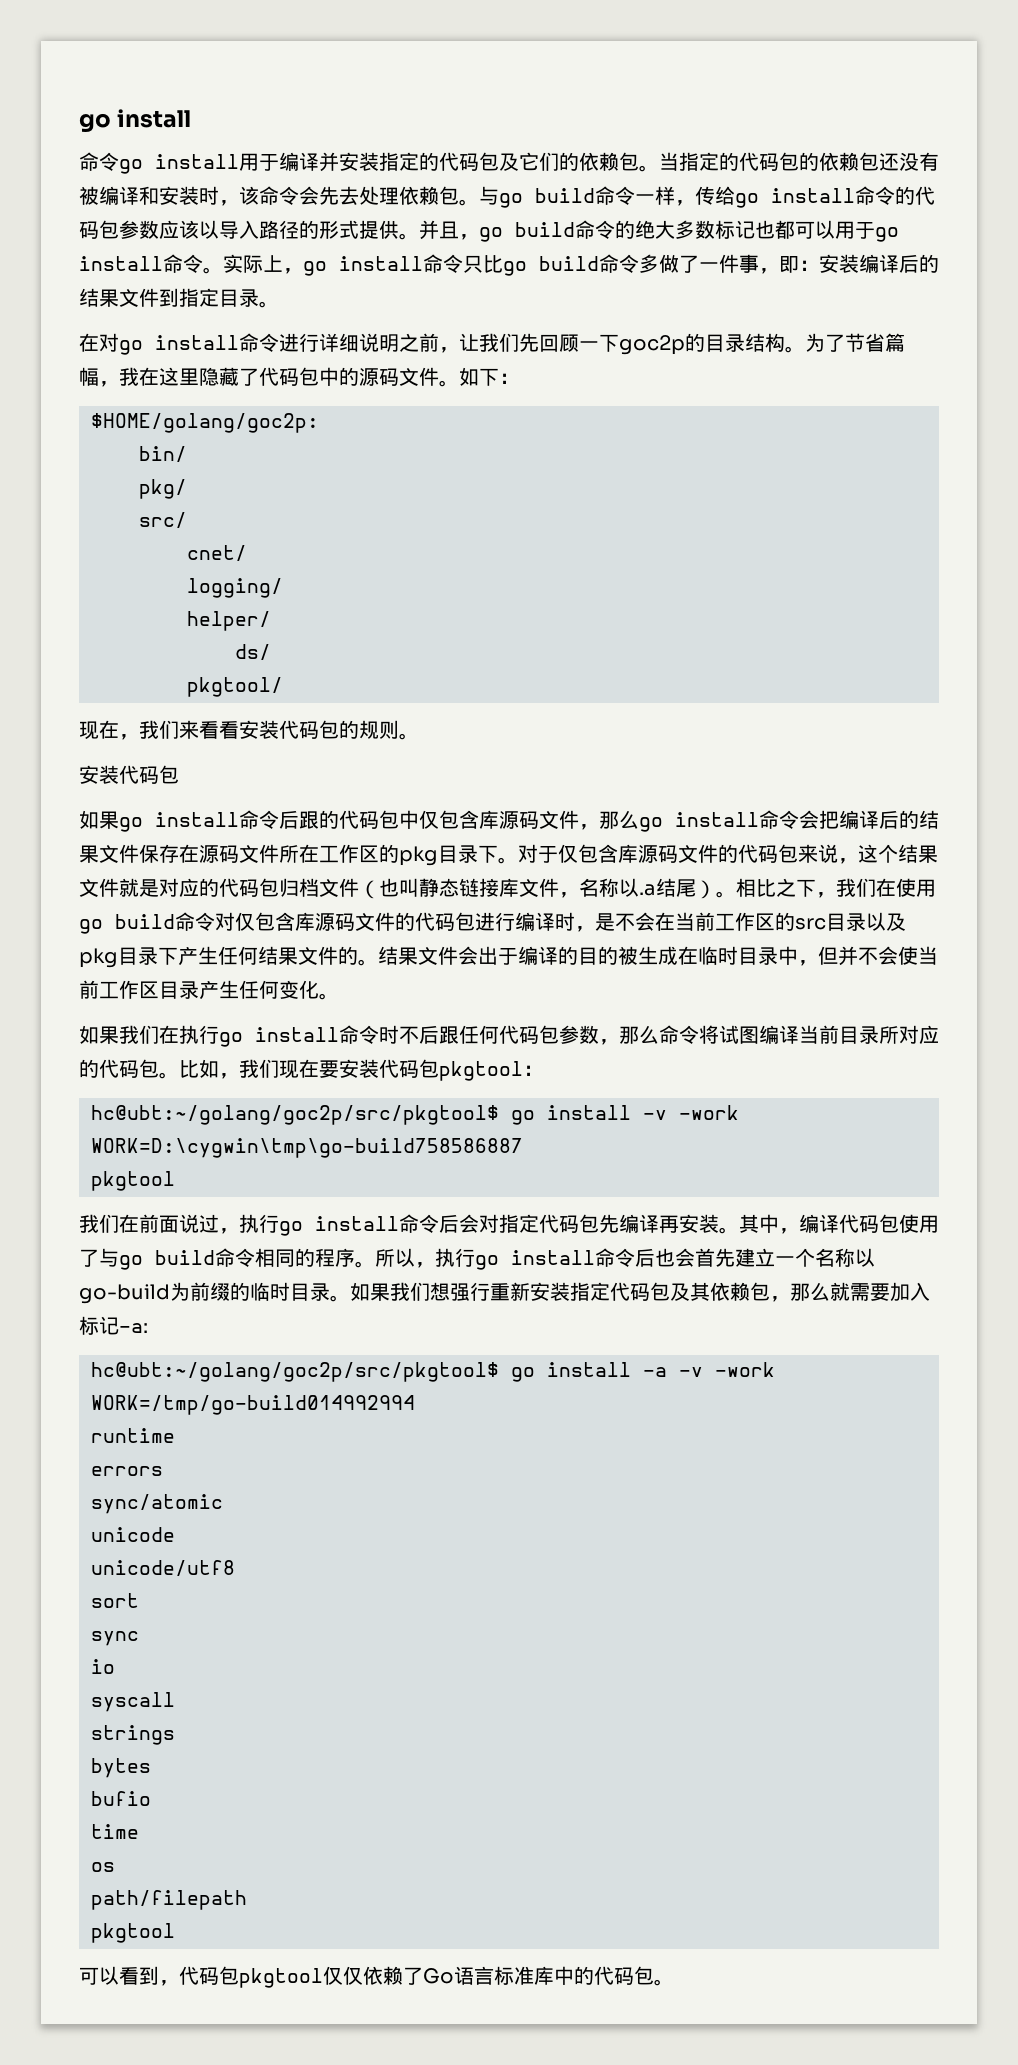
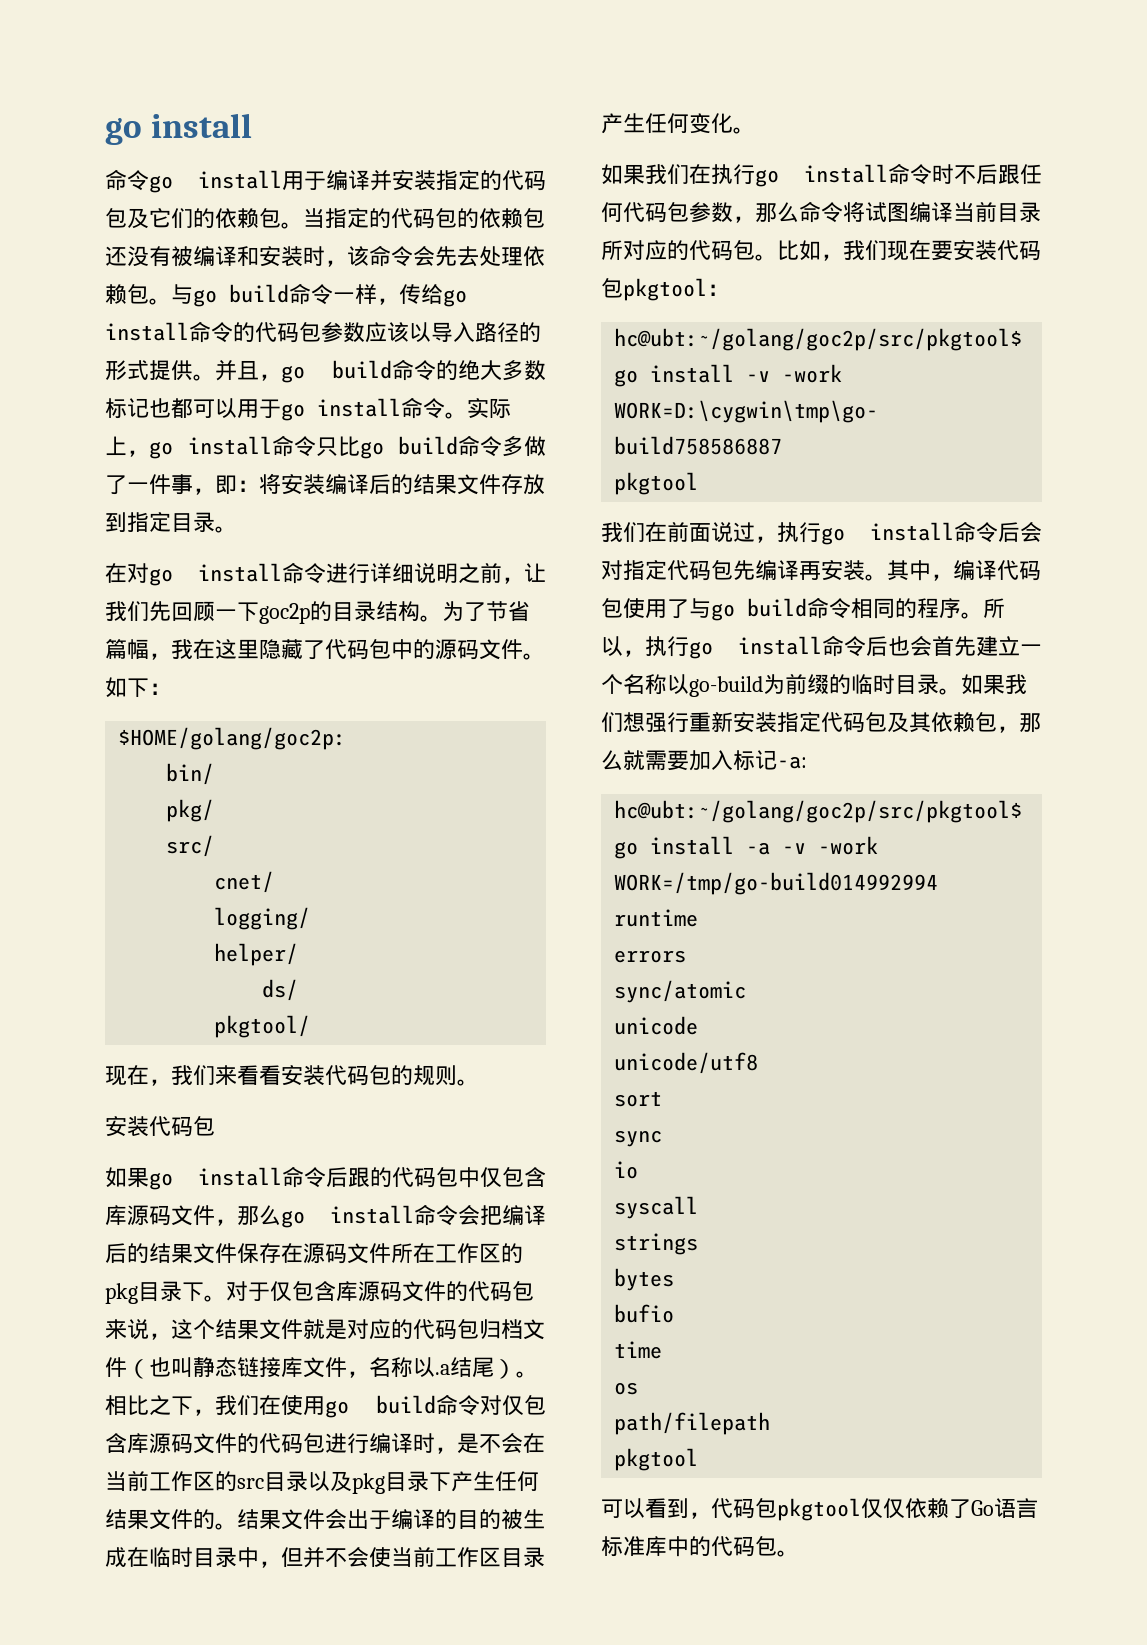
- 实际上，go install命令只比go build命令多做了一件事，即：安装编译后的结果文件到指定目录。
+ 实际上，go install命令只比go build命令多做了一件事，即：将安装编译后的结果文件存放到指定目录。

